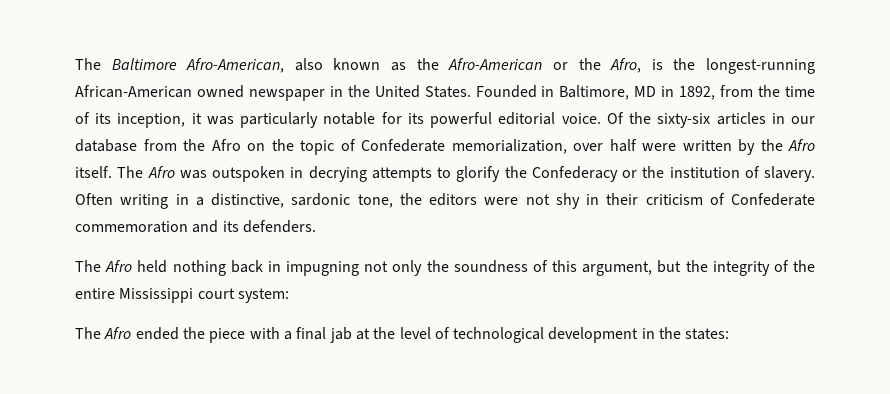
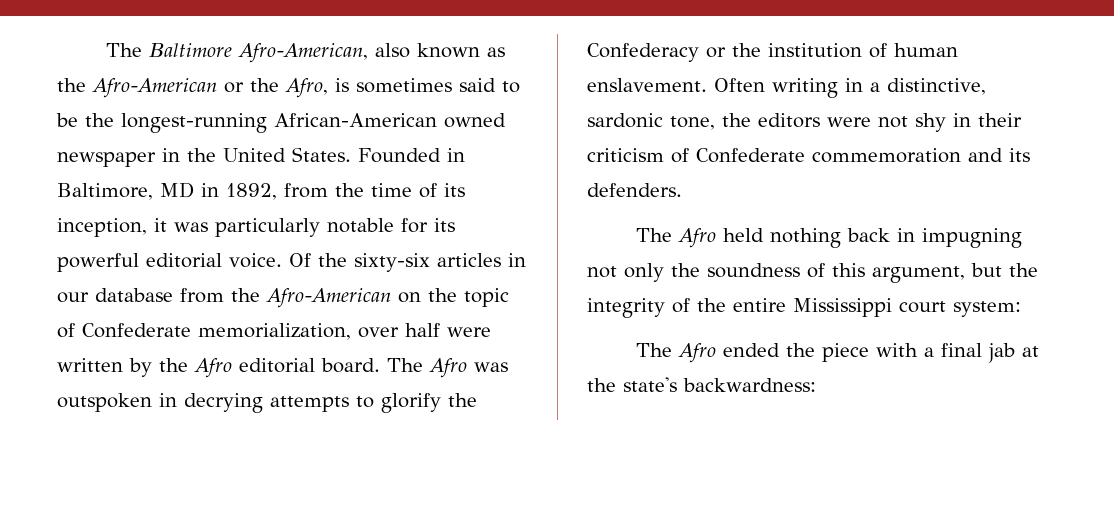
- The Baltimore Afro-American, also known as the Afro-American or the Afro, is the longest-running African-American owned newspaper in the United States.
+ The Baltimore Afro-American, also known as the Afro-American or the Afro, is sometimes said to be the longest-running African-American owned newspaper in the United States.
- Of the sixty-six articles in our database from the Afro on the topic of Confederate memorialization, over half were written by the Afro itself.
+ Of the sixty-six articles in our database from the Afro-American on the topic of Confederate memorialization, over half were written by the Afro editorial board.
- The Afro was outspoken in decrying attempts to glorify the Confederacy or the institution of slavery.
+ The Afro was outspoken in decrying attempts to glorify the Confederacy or the institution of human enslavement.
- The Afro ended the piece with a final jab at the level of technological development in the states:
+ The Afro ended the piece with a final jab at the state's backwardness:

